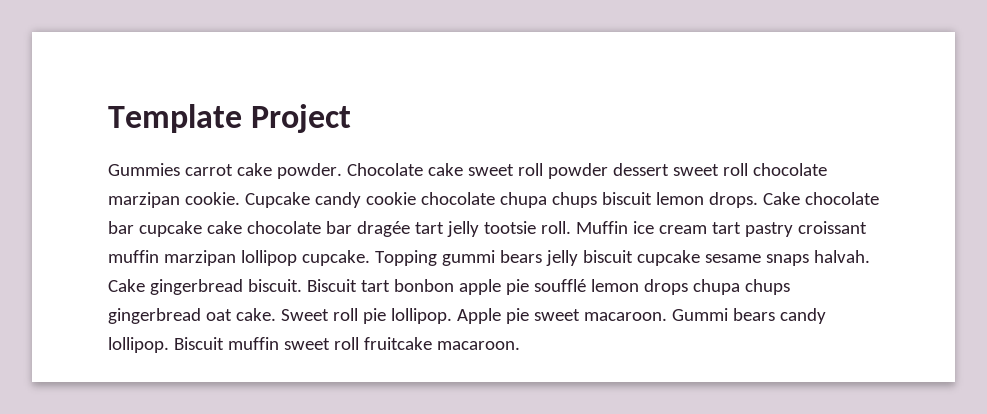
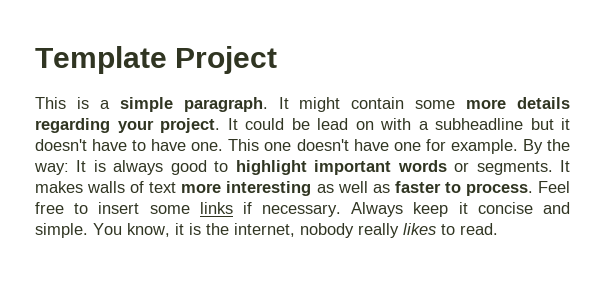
- Gummies carrot cake powder. Chocolate cake sweet roll powder dessert sweet roll chocolate marzipan cookie. Cupcake candy cookie chocolate chupa chups biscuit lemon drops. Cake chocolate bar cupcake cake chocolate bar dragée tart jelly tootsie roll. Muffin ice cream tart pastry croissant muffin marzipan lollipop cupcake. Topping gummi bears jelly biscuit cupcake sesame snaps halvah. Cake gingerbread biscuit. Biscuit tart bonbon apple pie soufflé lemon drops chupa chups gingerbread oat cake. Sweet roll pie lollipop. Apple pie sweet macaroon. Gummi bears candy lollipop. Biscuit muffin sweet roll fruitcake macaroon.
+ This is a simple paragraph. It might contain some more details regarding your project. It could be lead on with a subheadline but it doesn't have to have one. This one doesn't have one for example. By the way: It is always good to highlight important words or segments. It makes walls of text more interesting as well as faster to process. Feel free to insert some links if necessary. Always keep it concise and simple. You know, it is the internet, nobody really likes to read.

